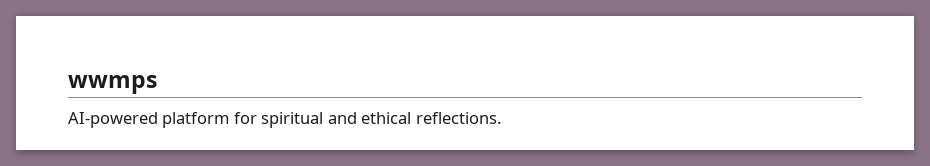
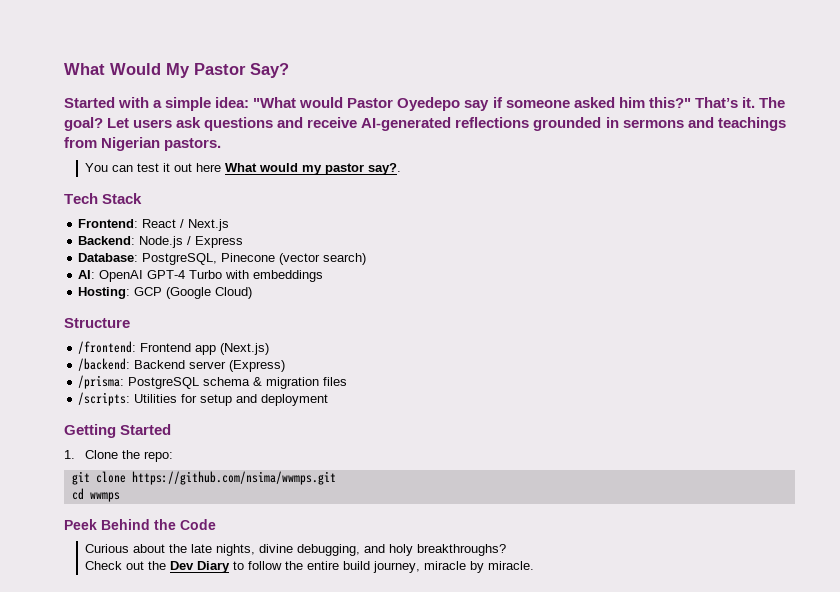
- wwmps
- AI-powered platform for spiritual and ethical reflections.
+ What Would My Pastor Say?
+ Started with a simple idea: "What would Pastor Oyedepo say if someone asked him this?" That’s it. The goal? Let users ask questions and receive AI-generated reflections grounded in sermons and teachings from Nigerian pastors.
+ You can test it out here What would my pastor say?.
+ Tech Stack
+ Frontend: React / Next.js
+ Backend: Node.js / Express
+ Database: PostgreSQL, Pinecone (vector search)
+ AI: OpenAI GPT-4 Turbo with embeddings
+ Hosting: GCP (Google Cloud)
+ Structure
+ /frontend: Frontend app (Next.js)
+ /backend: Backend server (Express)
+ /prisma: PostgreSQL schema & migration files
+ /scripts: Utilities for setup and deployment
+ Getting Started
+ 1. Clone the repo:
+ git clone https://github.com/nsima/wwmps.git
+ cd wwmps
+ Peek Behind the Code
+ Curious about the late nights, divine debugging, and holy breakthroughs?
+ Check out the Dev Diary to follow the entire build journey, miracle by miracle.

